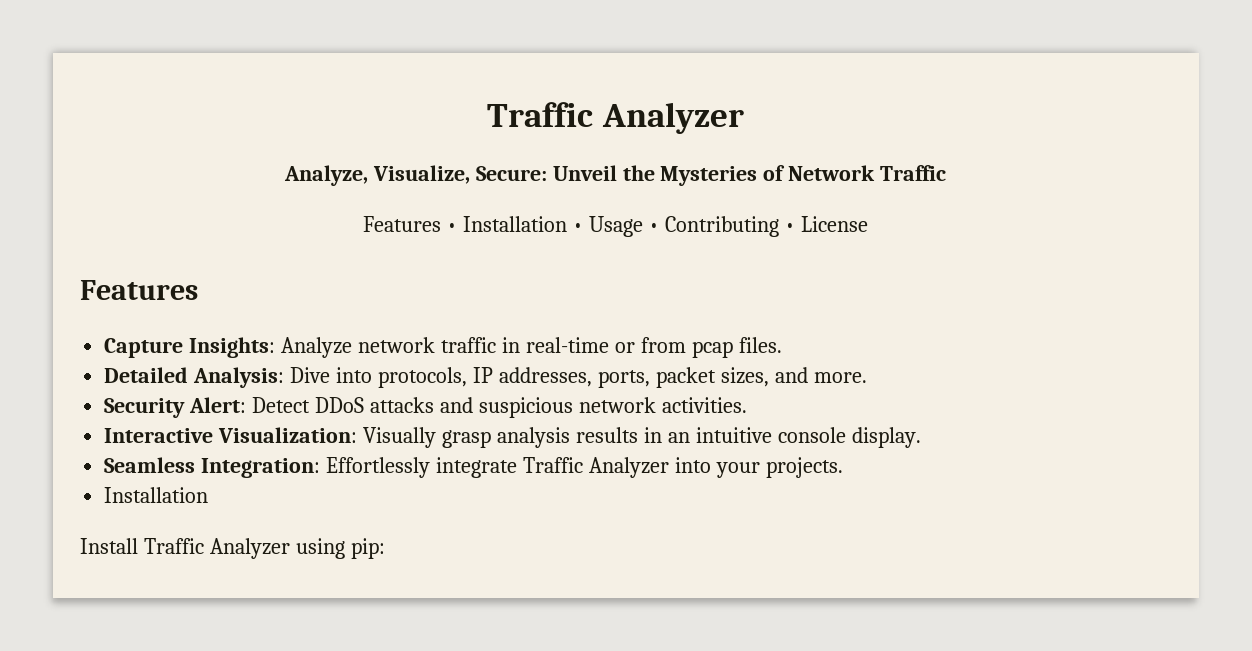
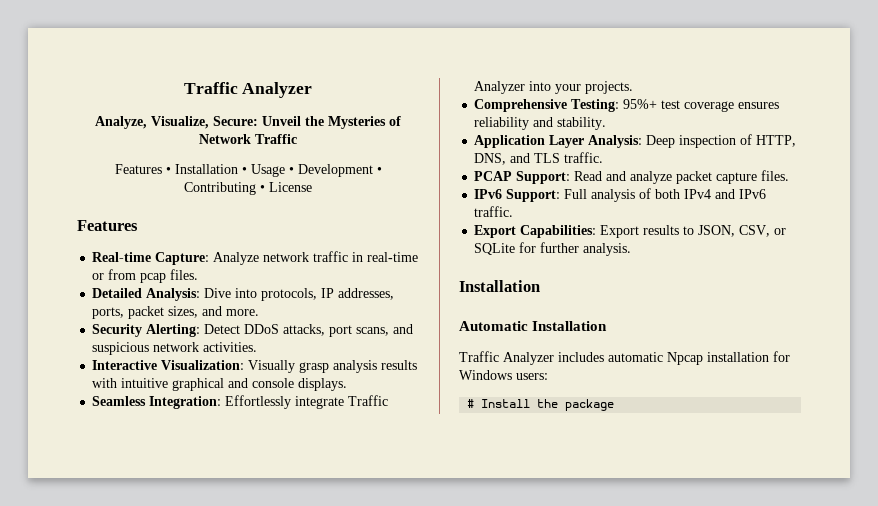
- Features • Installation • Usage • Contributing • License
+ Features • Installation • Usage • Development • Contributing • License
- Capture Insights: Analyze network traffic in real-time or from pcap files.
+ Real-time Capture: Analyze network traffic in real-time or from pcap files.
- Security Alert: Detect DDoS attacks and suspicious network activities.
+ Security Alerting: Detect DDoS attacks, port scans, and suspicious network activities.
- Interactive Visualization: Visually grasp analysis results in an intuitive console display.
+ Interactive Visualization: Visually grasp analysis results with intuitive graphical and console displays.
  Seamless Integration: Effortlessly integrate Traffic Analyzer into your projects.
+ Comprehensive Testing: 95%+ test coverage ensures reliability and stability.
+ Application Layer Analysis: Deep inspection of HTTP, DNS, and TLS traffic.
+ PCAP Support: Read and analyze packet capture files.
+ IPv6 Support: Full analysis of both IPv4 and IPv6 traffic.
+ Export Capabilities: Export results to JSON, CSV, or SQLite for further analysis.
  Installation
- Install Traffic Analyzer using pip:
+ Automatic Installation
+ Traffic Analyzer includes automatic Npcap installation for Windows users:
+ # Install the package

